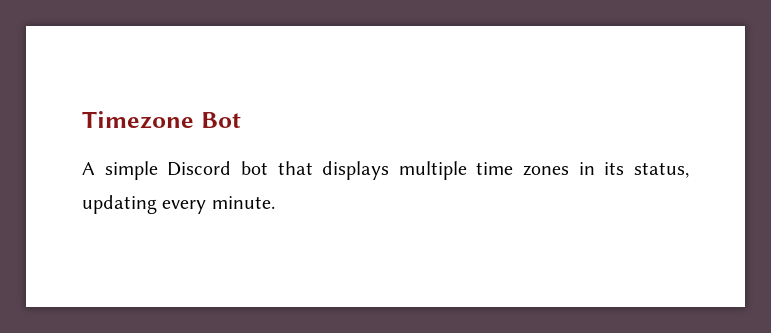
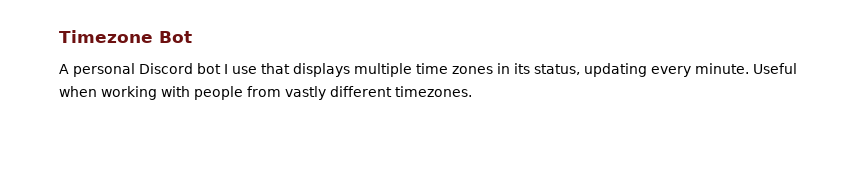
- A simple Discord bot that displays multiple time zones in its status, updating every minute.
+ A personal Discord bot I use that displays multiple time zones in its status, updating every minute.
+ Useful when working with people from vastly different timezones.

